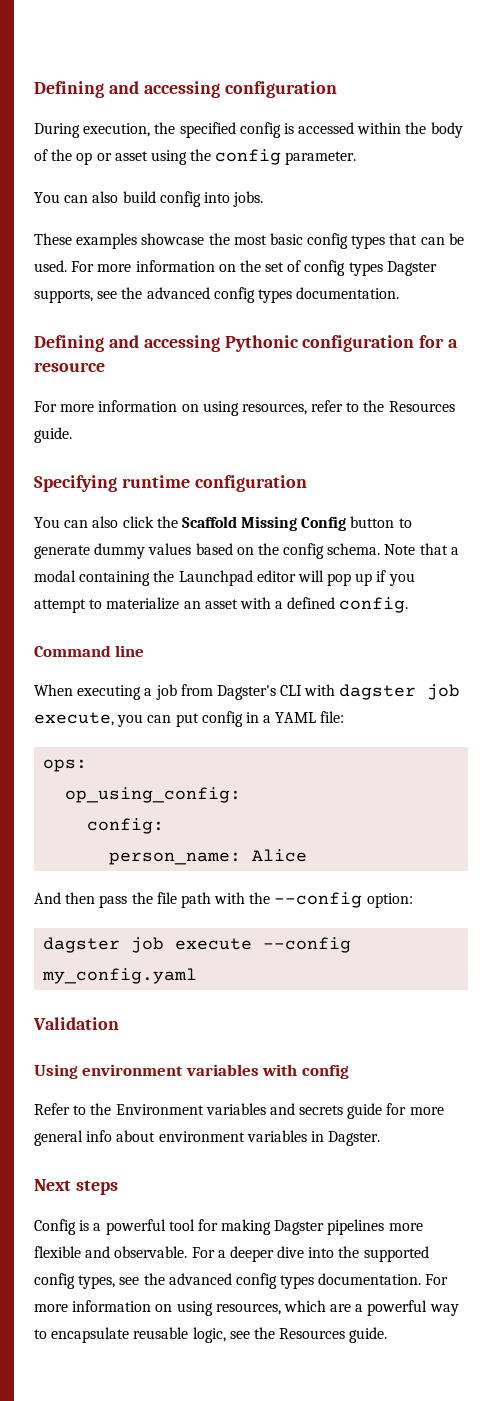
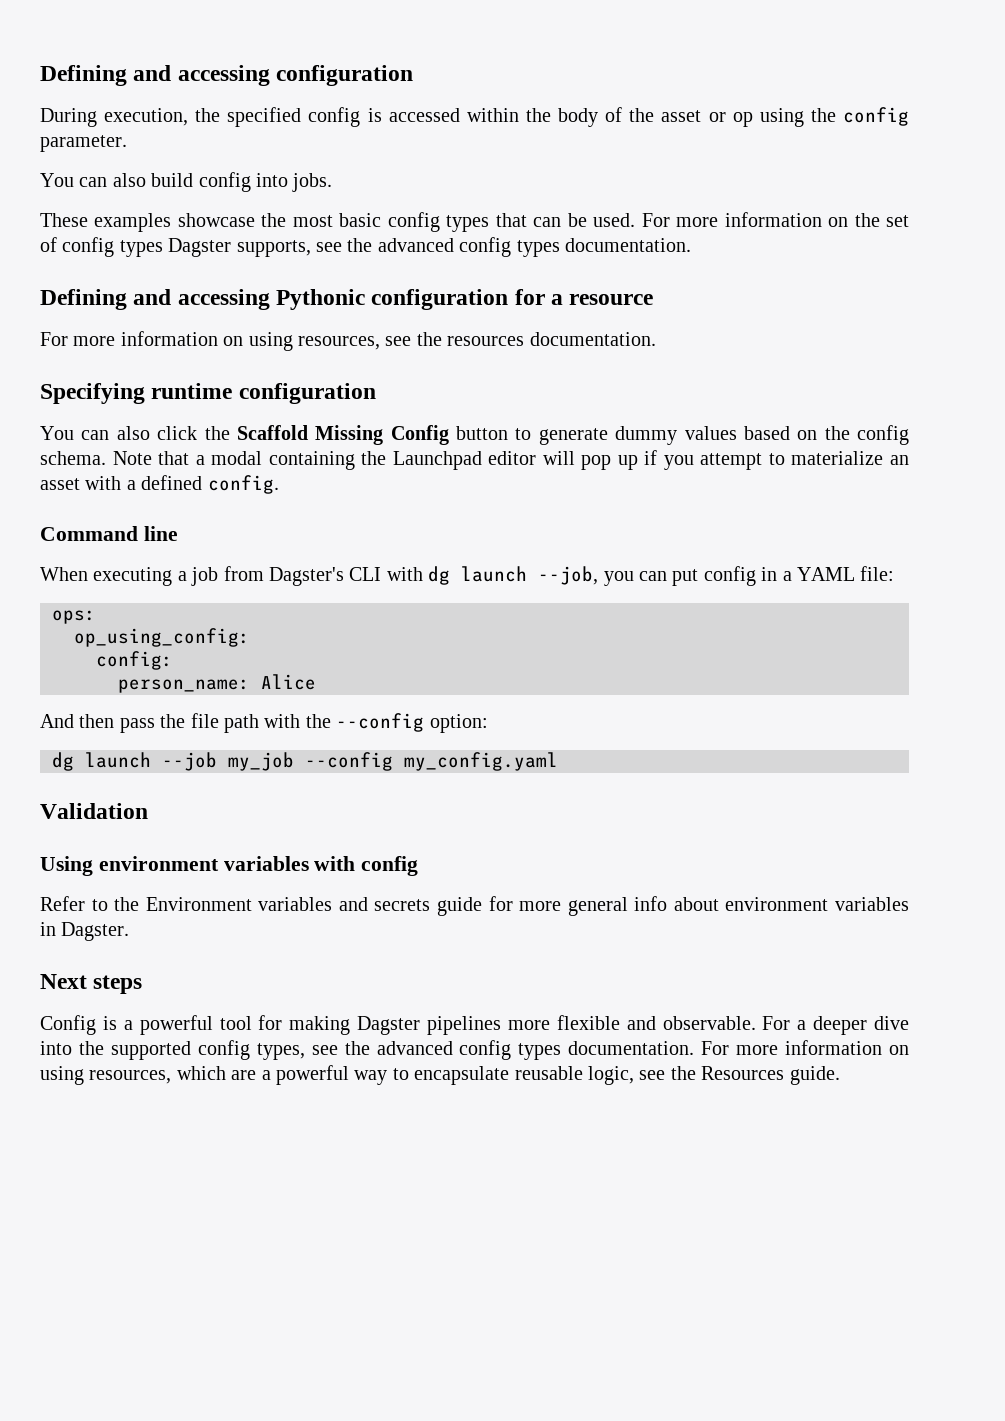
- During execution, the specified config is accessed within the body of the op or asset using the config parameter.
+ During execution, the specified config is accessed within the body of the asset or op using the config parameter.
- For more information on using resources, refer to the Resources guide.
+ For more information on using resources, see the resources documentation.
- When executing a job from Dagster's CLI with dagster job execute, you can put config in a YAML file:
+ When executing a job from Dagster's CLI with dg launch --job, you can put config in a YAML file:
- dagster job execute --config my_config.yaml
+ dg launch --job my_job --config my_config.yaml

